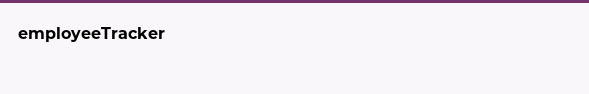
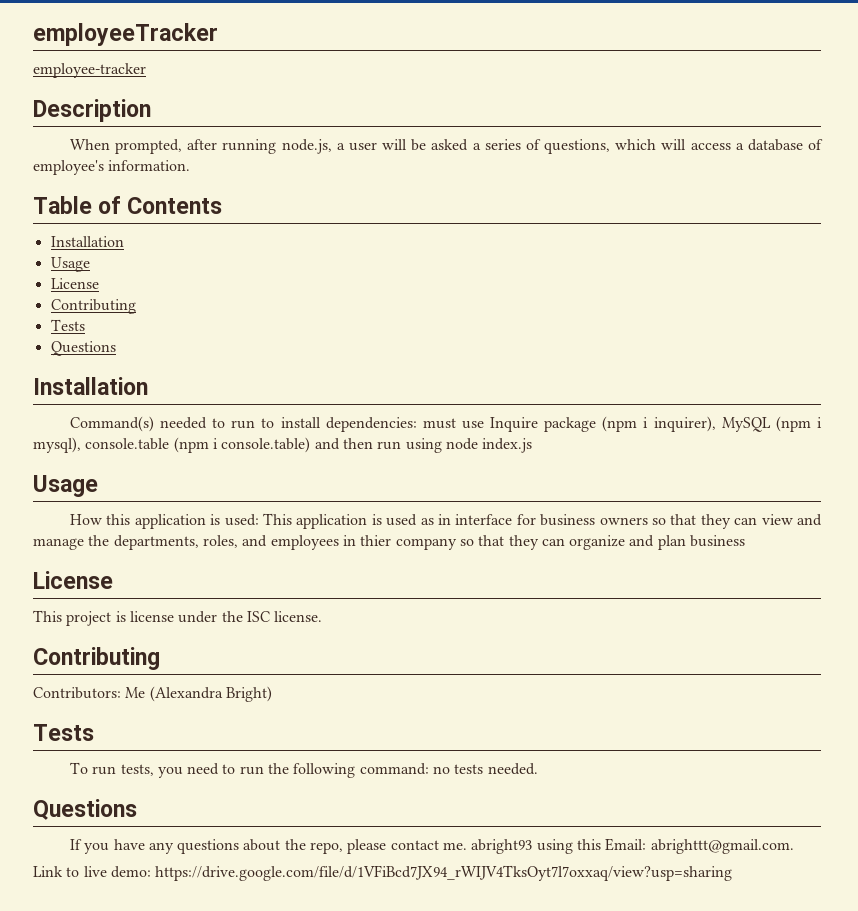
+ employee-tracker
+ Description
+ When prompted, after running node.js, a user will be asked a series of questions, which will access a database of employee's information.
+ Table of Contents
+ Installation
+ Usage
+ License
+ Contributing
+ Tests
+ Questions
+ Installation
+ Command(s) needed to run to install dependencies: must use Inquire package (npm i inquirer), MySQL (npm i mysql), console.table (npm i console.table) and then run using node index.js
+ Usage
+ How this application is used: This application is used as in interface for business owners so that they can view and manage the departments, roles, and employees in thier company so that they can organize and plan business
+ License
+ This project is license under the ISC license.
+ Contributing
+ Contributors: Me (Alexandra Bright)
+ Tests
+ To run tests, you need to run the following command: no tests needed.
+ Questions
+ If you have any questions about the repo, please contact me. abright93 using this Email: abrighttt@gmail.com.
+ Link to live demo: https://drive.google.com/file/d/1VFiBcd7JX94_rWIJV4TksOyt7l7oxxaq/view?usp=sharing

